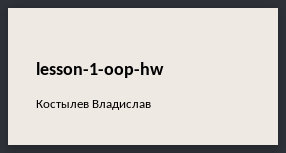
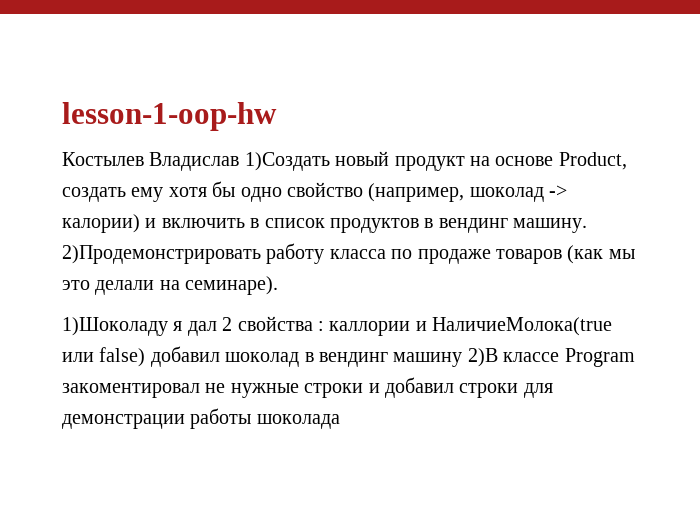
- Костылев Владислав
+ Костылев Владислав 1)Создать новый продукт на основе Product, создать ему хотя бы одно свойство (например, шоколад -> калории) и включить в список продуктов в вендинг машину. 2)Продемонстрировать работу класса по продаже товаров (как мы это делали на семинаре).
+ 1)Шоколаду я дал 2 свойства : каллории и НаличиеМолока(true или false) добавил шоколад в вендинг машину 2)В классе Program закоментировал не нужные строки и добавил строки для демонстрации работы шоколада

